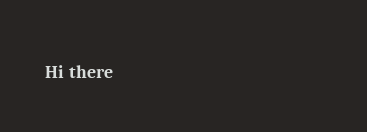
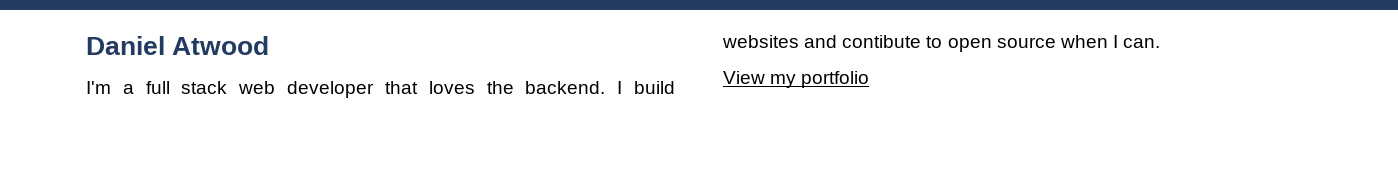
- Hi there
+ Daniel Atwood
+ I'm a full stack web developer that loves the backend. I build websites and contibute to open source when I can.
+ View my portfolio

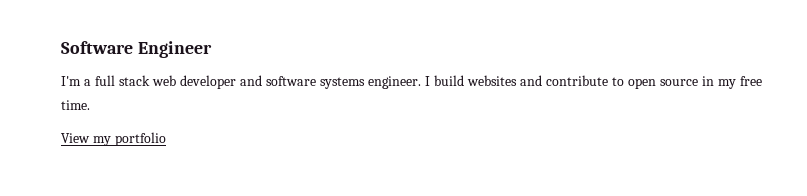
- Daniel Atwood
+ Software Engineer
- I'm a full stack web developer that loves the backend.
+ I'm a full stack web developer and software systems engineer.
- I build websites and contibute to open source when I can.
+ I build websites and contribute to open source in my free time.

